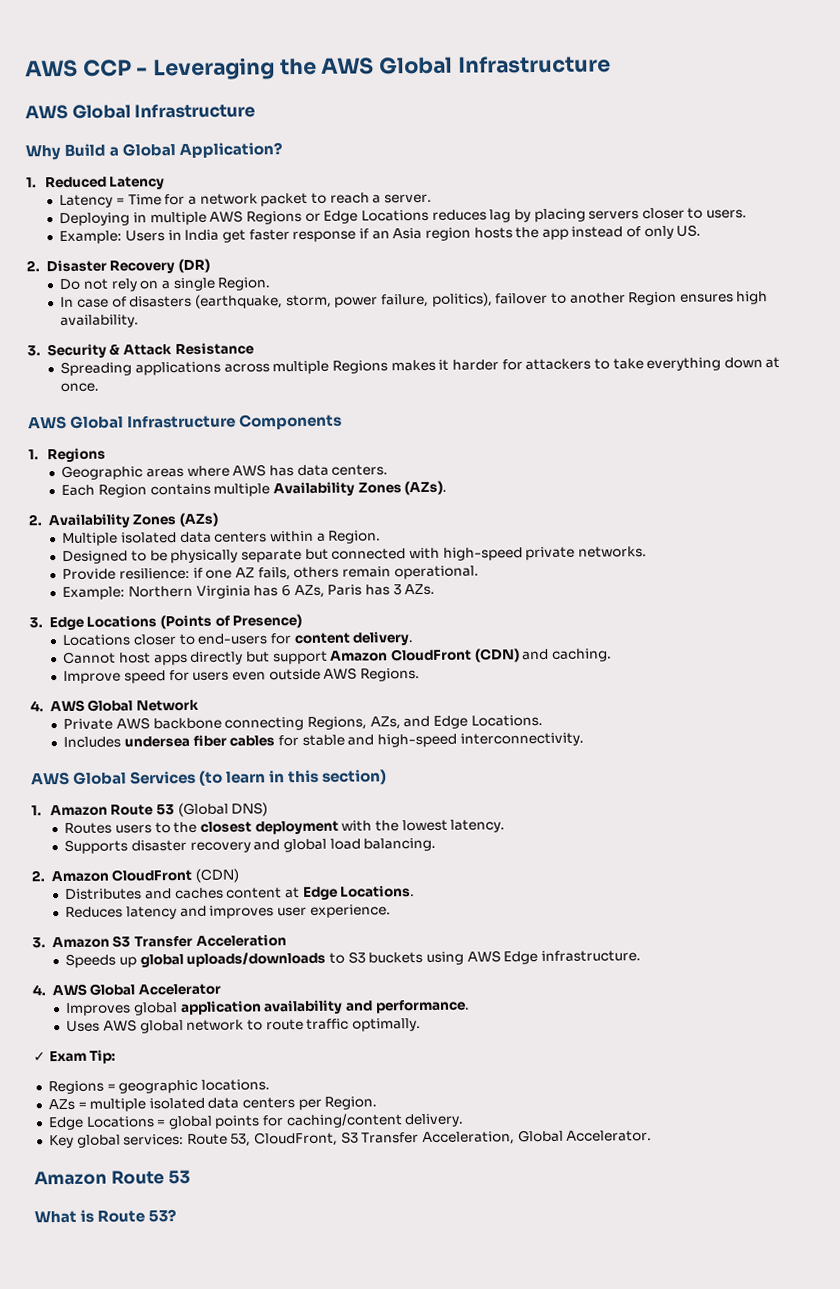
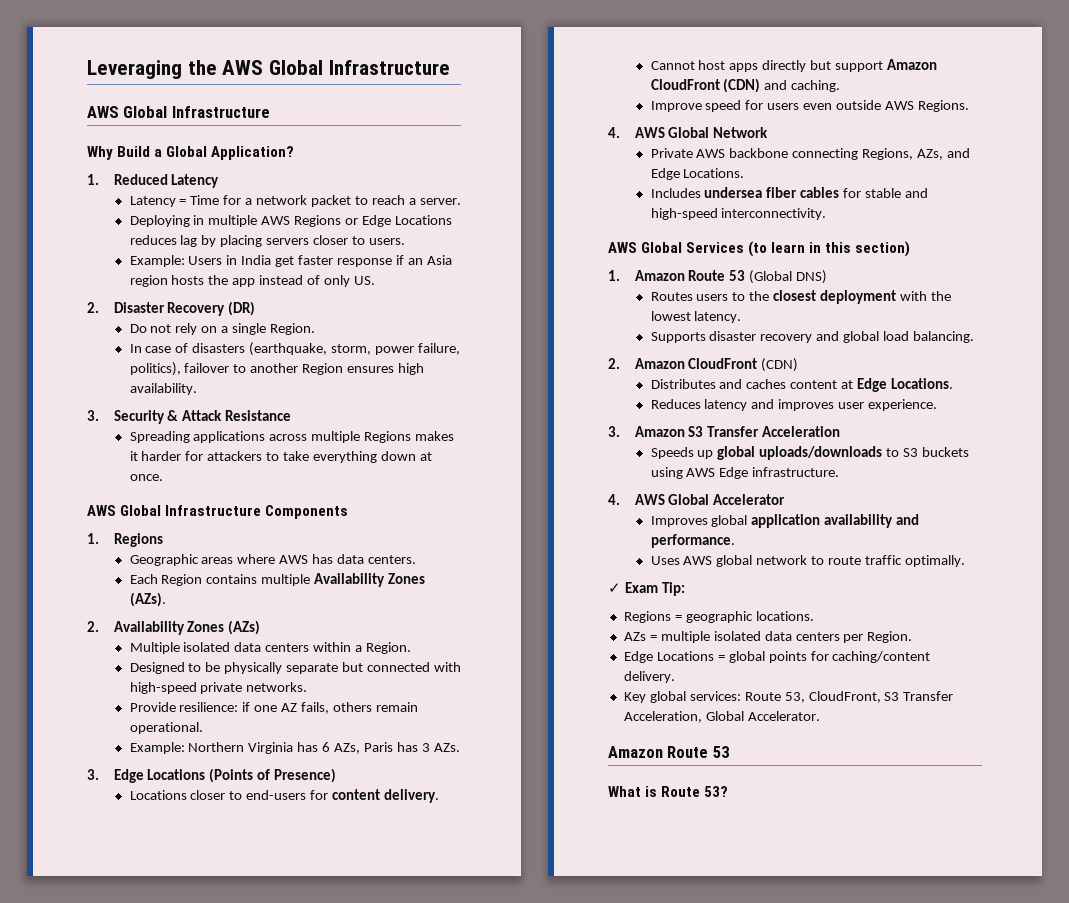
- AWS CCP - Leveraging the AWS Global Infrastructure
+ Leveraging the AWS Global Infrastructure

